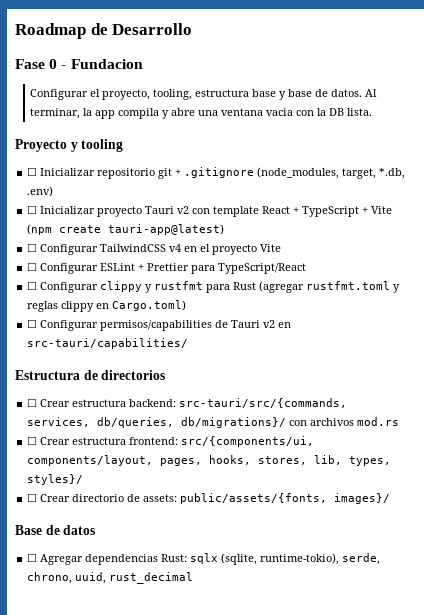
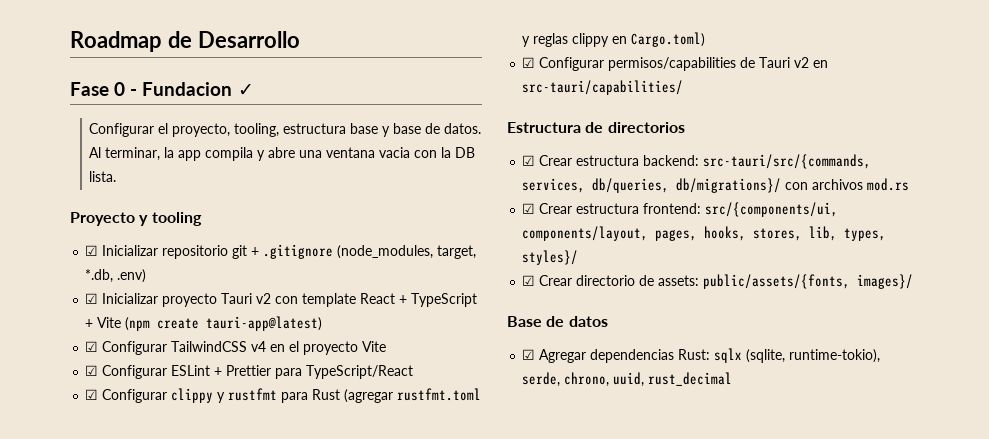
- Fase 0 - Fundacion
+ Fase 0 - Fundacion ✓
- ☐ Inicializar repositorio git + .gitignore (node_modules, target, *.db, .env)
+ ☑ Inicializar repositorio git + .gitignore (node_modules, target, *.db, .env)
- ☐ Inicializar proyecto Tauri v2 con template React + TypeScript + Vite (npm create tauri-app@latest)
+ ☑ Inicializar proyecto Tauri v2 con template React + TypeScript + Vite (npm create tauri-app@latest)
- ☐ Configurar TailwindCSS v4 en el proyecto Vite
+ ☑ Configurar TailwindCSS v4 en el proyecto Vite
- ☐ Configurar ESLint + Prettier para TypeScript/React
+ ☑ Configurar ESLint + Prettier para TypeScript/React
- ☐ Configurar clippy y rustfmt para Rust (agregar rustfmt.toml y reglas clippy en Cargo.toml)
+ ☑ Configurar clippy y rustfmt para Rust (agregar rustfmt.toml y reglas clippy en Cargo.toml)
- ☐ Configurar permisos/capabilities de Tauri v2 en src-tauri/capabilities/
+ ☑ Configurar permisos/capabilities de Tauri v2 en src-tauri/capabilities/
- ☐ Crear estructura backend: src-tauri/src/{commands, services, db/queries, db/migrations}/ con archivos mod.rs
+ ☑ Crear estructura backend: src-tauri/src/{commands, services, db/queries, db/migrations}/ con archivos mod.rs
- ☐ Crear estructura frontend: src/{components/ui, components/layout, pages, hooks, stores, lib, types, styles}/
+ ☑ Crear estructura frontend: src/{components/ui, components/layout, pages, hooks, stores, lib, types, styles}/
- ☐ Crear directorio de assets: public/assets/{fonts, images}/
+ ☑ Crear directorio de assets: public/assets/{fonts, images}/
- ☐ Agregar dependencias Rust: sqlx (sqlite, runtime-tokio), serde, chrono, uuid, rust_decimal
+ ☑ Agregar dependencias Rust: sqlx (sqlite, runtime-tokio), serde, chrono, uuid, rust_decimal

